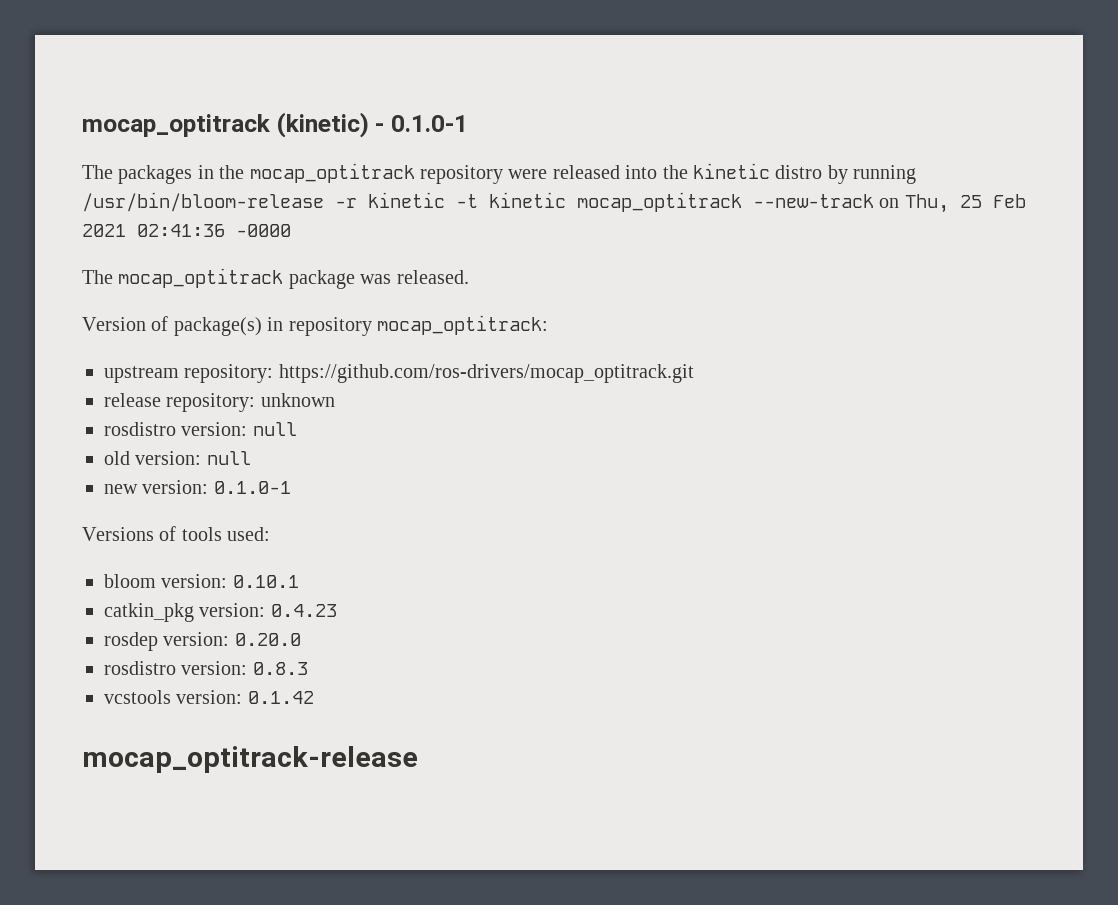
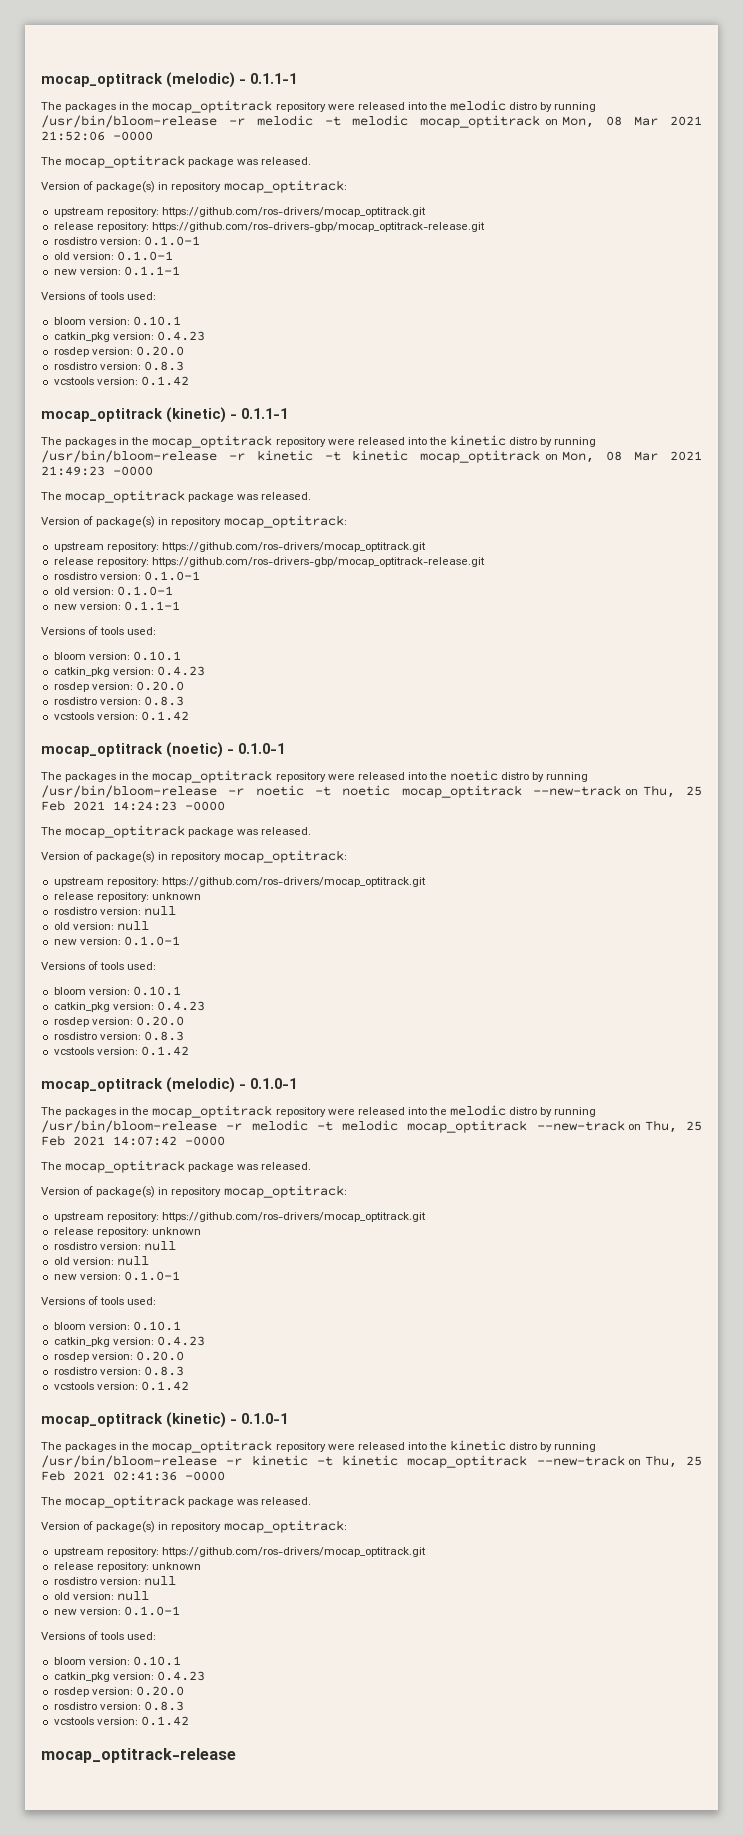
+ mocap_optitrack (melodic) - 0.1.1-1
+ The packages in the mocap_optitrack repository were released into the melodic distro by running /usr/bin/bloom-release -r melodic -t melodic mocap_optitrack on Mon, 08 Mar 2021 21:52:06 -0000
+ The mocap_optitrack package was released.
+ Version of package(s) in repository mocap_optitrack:
+ upstream repository: https://github.com/ros-drivers/mocap_optitrack.git
+ release repository: https://github.com/ros-drivers-gbp/mocap_optitrack-release.git
+ rosdistro version: 0.1.0-1
+ old version: 0.1.0-1
+ new version: 0.1.1-1
+ Versions of tools used:
+ bloom version: 0.10.1
+ catkin_pkg version: 0.4.23
+ rosdep version: 0.20.0
+ rosdistro version: 0.8.3
+ vcstools version: 0.1.42
+ mocap_optitrack (kinetic) - 0.1.1-1
+ The packages in the mocap_optitrack repository were released into the kinetic distro by running /usr/bin/bloom-release -r kinetic -t kinetic mocap_optitrack on Mon, 08 Mar 2021 21:49:23 -0000
+ The mocap_optitrack package was released.
+ Version of package(s) in repository mocap_optitrack:
+ upstream repository: https://github.com/ros-drivers/mocap_optitrack.git
+ release repository: https://github.com/ros-drivers-gbp/mocap_optitrack-release.git
+ rosdistro version: 0.1.0-1
+ old version: 0.1.0-1
+ new version: 0.1.1-1
+ Versions of tools used:
+ bloom version: 0.10.1
+ catkin_pkg version: 0.4.23
+ rosdep version: 0.20.0
+ rosdistro version: 0.8.3
+ vcstools version: 0.1.42
+ mocap_optitrack (noetic) - 0.1.0-1
+ The packages in the mocap_optitrack repository were released into the noetic distro by running /usr/bin/bloom-release -r noetic -t noetic mocap_optitrack --new-track on Thu, 25 Feb 2021 14:24:23 -0000
+ The mocap_optitrack package was released.
+ Version of package(s) in repository mocap_optitrack:
+ upstream repository: https://github.com/ros-drivers/mocap_optitrack.git
+ release repository: unknown
+ rosdistro version: null
+ old version: null
+ new version: 0.1.0-1
+ Versions of tools used:
+ bloom version: 0.10.1
+ catkin_pkg version: 0.4.23
+ rosdep version: 0.20.0
+ rosdistro version: 0.8.3
+ vcstools version: 0.1.42
+ mocap_optitrack (melodic) - 0.1.0-1
+ The packages in the mocap_optitrack repository were released into the melodic distro by running /usr/bin/bloom-release -r melodic -t melodic mocap_optitrack --new-track on Thu, 25 Feb 2021 14:07:42 -0000
+ The mocap_optitrack package was released.
+ Version of package(s) in repository mocap_optitrack:
+ upstream repository: https://github.com/ros-drivers/mocap_optitrack.git
+ release repository: unknown
+ rosdistro version: null
+ old version: null
+ new version: 0.1.0-1
+ Versions of tools used:
+ bloom version: 0.10.1
+ catkin_pkg version: 0.4.23
+ rosdep version: 0.20.0
+ rosdistro version: 0.8.3
+ vcstools version: 0.1.42

